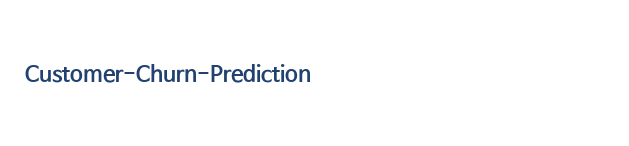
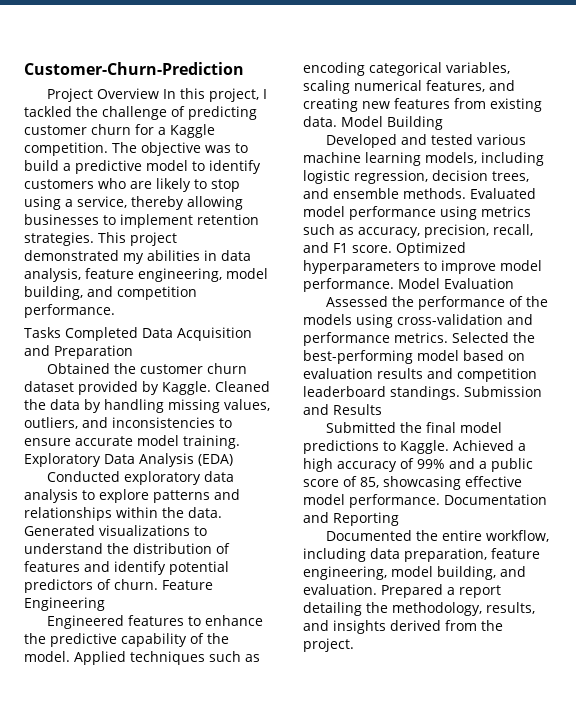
+ Project Overview In this project, I tackled the challenge of predicting customer churn for a Kaggle competition. The objective was to build a predictive model to identify customers who are likely to stop using a service, thereby allowing businesses to implement retention strategies. This project demonstrated my abilities in data analysis, feature engineering, model building, and competition performance.
+ Tasks Completed Data Acquisition and Preparation
+ Obtained the customer churn dataset provided by Kaggle. Cleaned the data by handling missing values, outliers, and inconsistencies to ensure accurate model training. Exploratory Data Analysis (EDA)
+ Conducted exploratory data analysis to explore patterns and relationships within the data. Generated visualizations to understand the distribution of features and identify potential predictors of churn. Feature Engineering
+ Engineered features to enhance the predictive capability of the model. Applied techniques such as encoding categorical variables, scaling numerical features, and creating new features from existing data. Model Building
+ Developed and tested various machine learning models, including logistic regression, decision trees, and ensemble methods. Evaluated model performance using metrics such as accuracy, precision, recall, and F1 score. Optimized hyperparameters to improve model performance. Model Evaluation
+ Assessed the performance of the models using cross-validation and performance metrics. Selected the best-performing model based on evaluation results and competition leaderboard standings. Submission and Results
+ Submitted the final model predictions to Kaggle. Achieved a high accuracy of 99% and a public score of 85, showcasing effective model performance. Documentation and Reporting
+ Documented the entire workflow, including data preparation, feature engineering, model building, and evaluation. Prepared a report detailing the methodology, results, and insights derived from the project.

